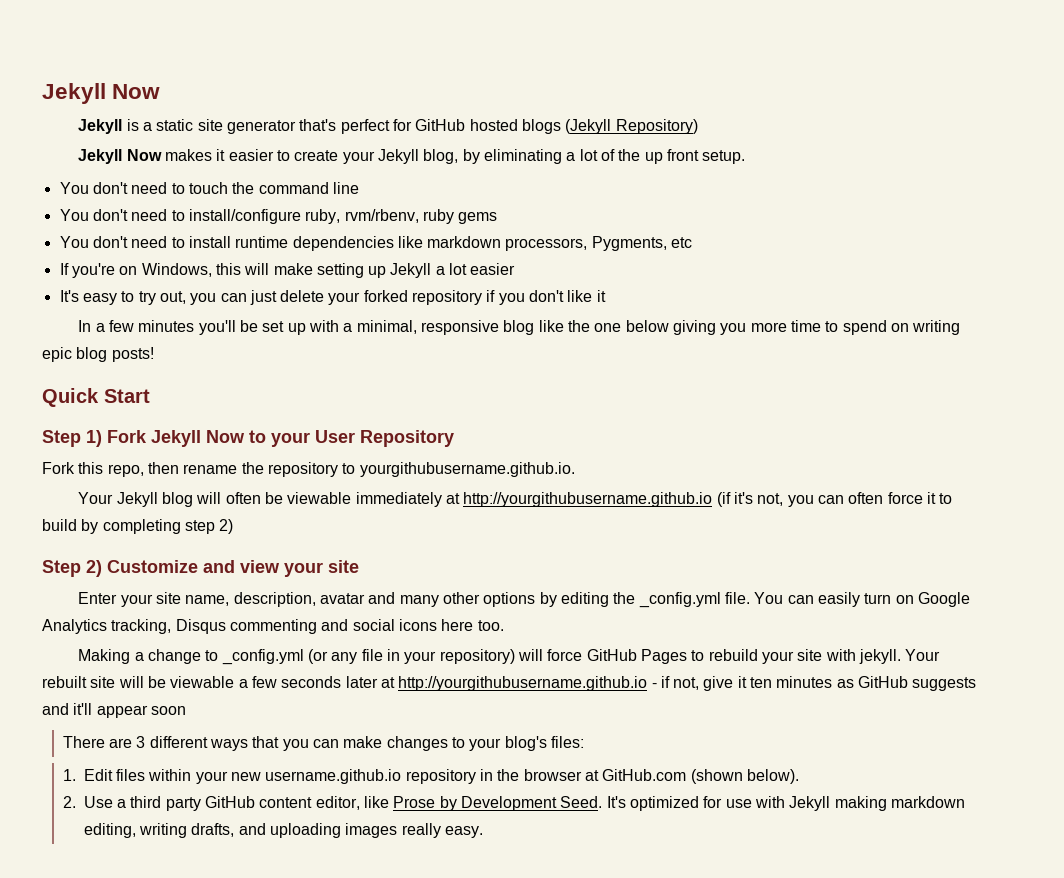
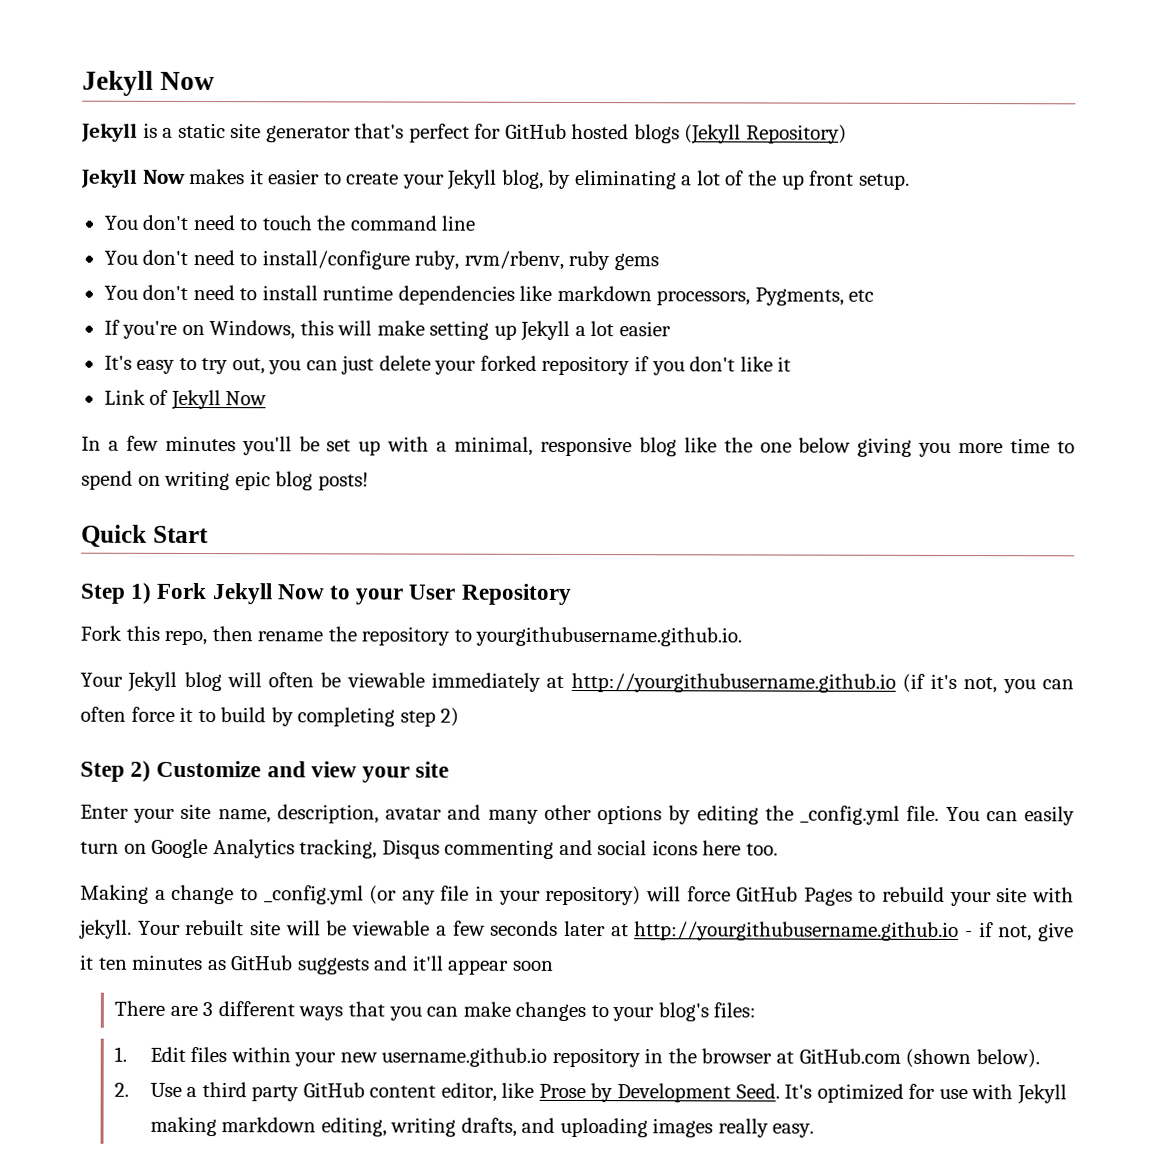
+ Link of Jekyll Now

